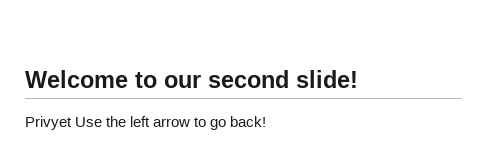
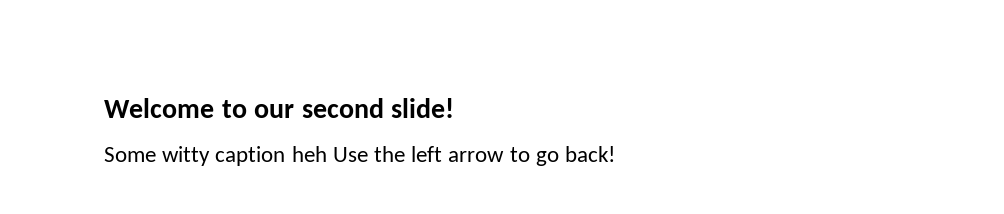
- Privyet Use the left arrow to go back!
+ Some witty caption heh Use the left arrow to go back!

